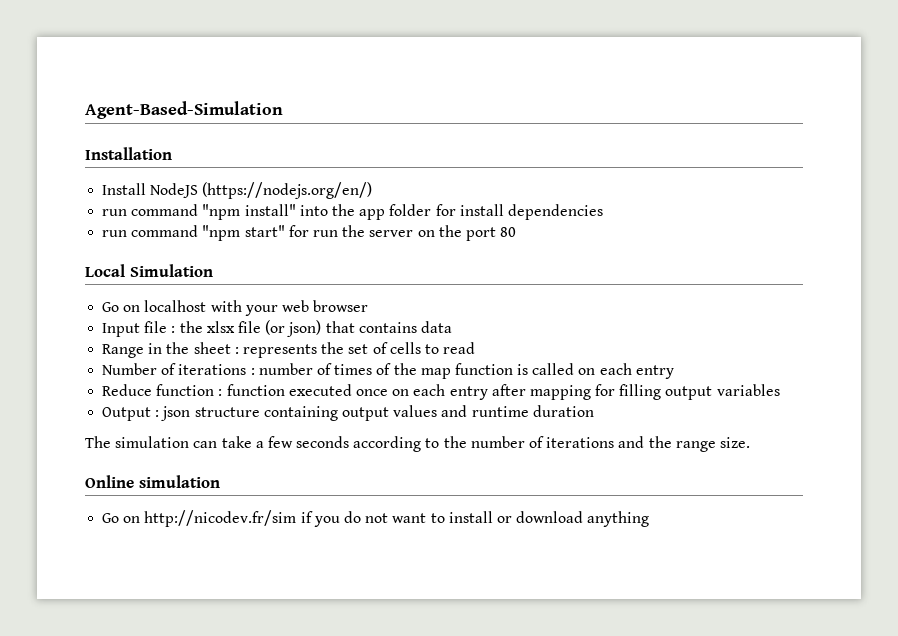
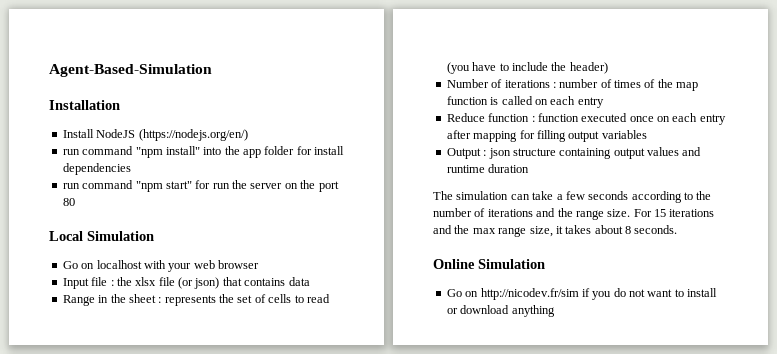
- Range in the sheet : represents the set of cells to read
+ Range in the sheet : represents the set of cells to read (you have to include the header)
+ For 15 iterations and the max range size, it takes about 8 seconds.
- Online simulation
+ Online Simulation

